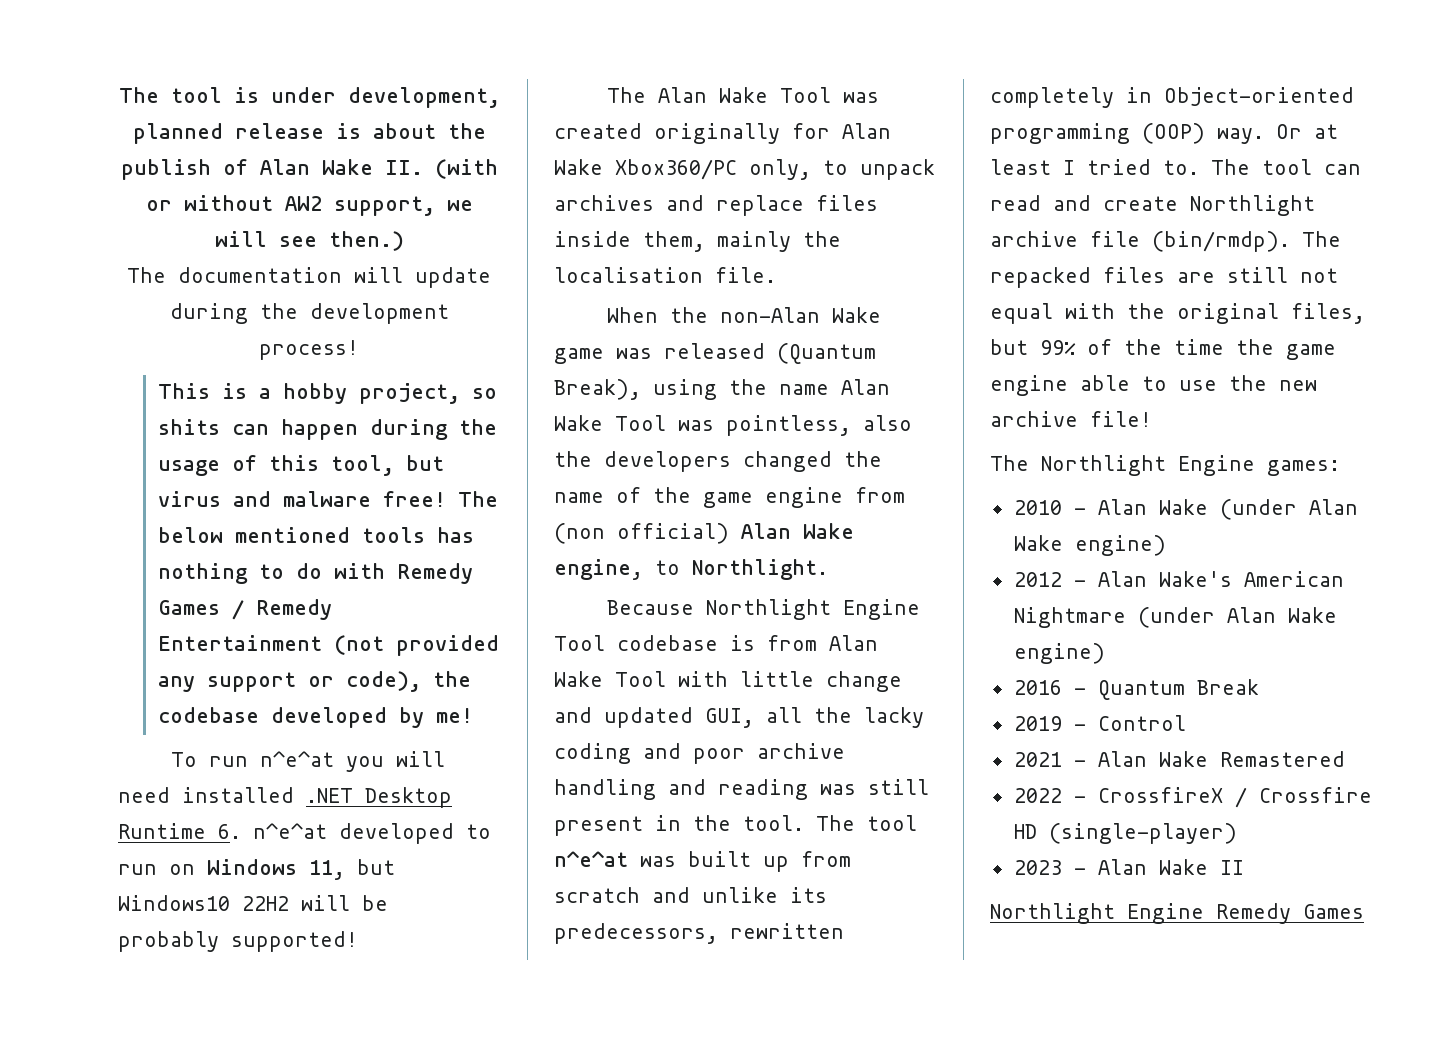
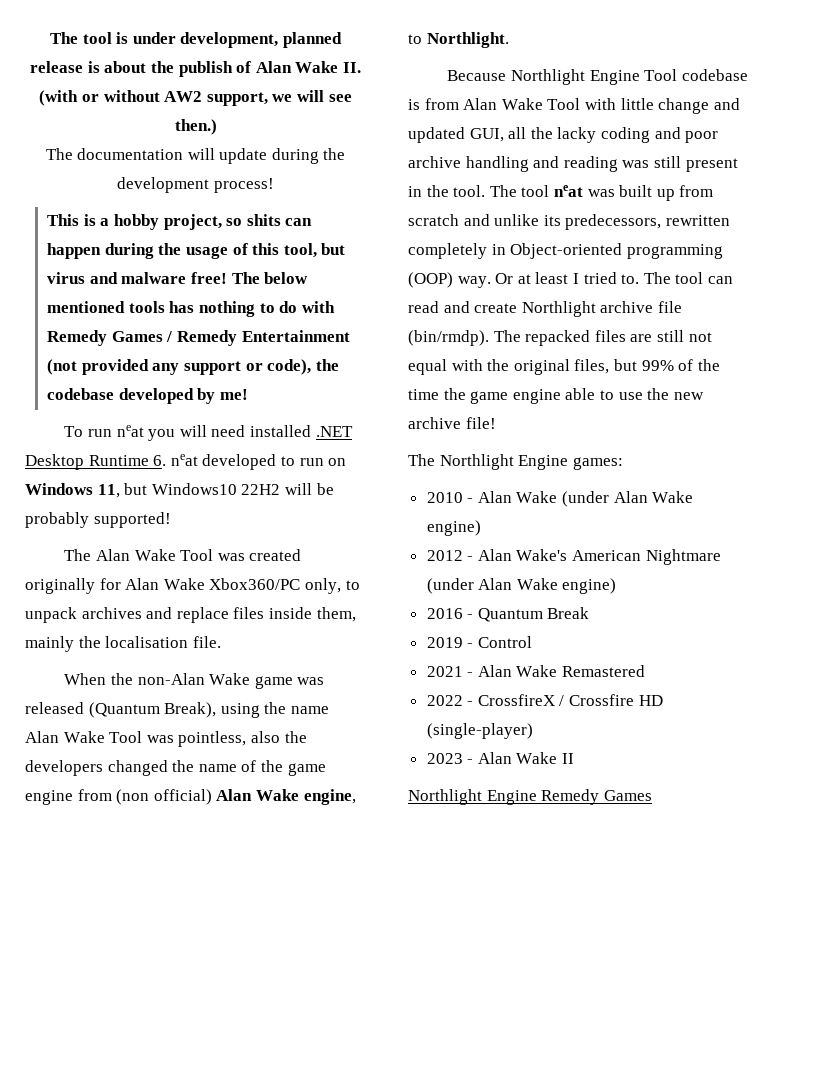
- To run n^e^at you will need installed .NET Desktop Runtime 6. n^e^at developed to run on Windows 11, but Windows10 22H2 will be probably supported!
+ To run neat you will need installed .NET Desktop Runtime 6. neat developed to run on Windows 11, but Windows10 22H2 will be probably supported!
- The tool n^e^at was built up from scratch and unlike its predecessors, rewritten completely in Object-oriented programming (OOP) way.
+ The tool neat was built up from scratch and unlike its predecessors, rewritten completely in Object-oriented programming (OOP) way.

